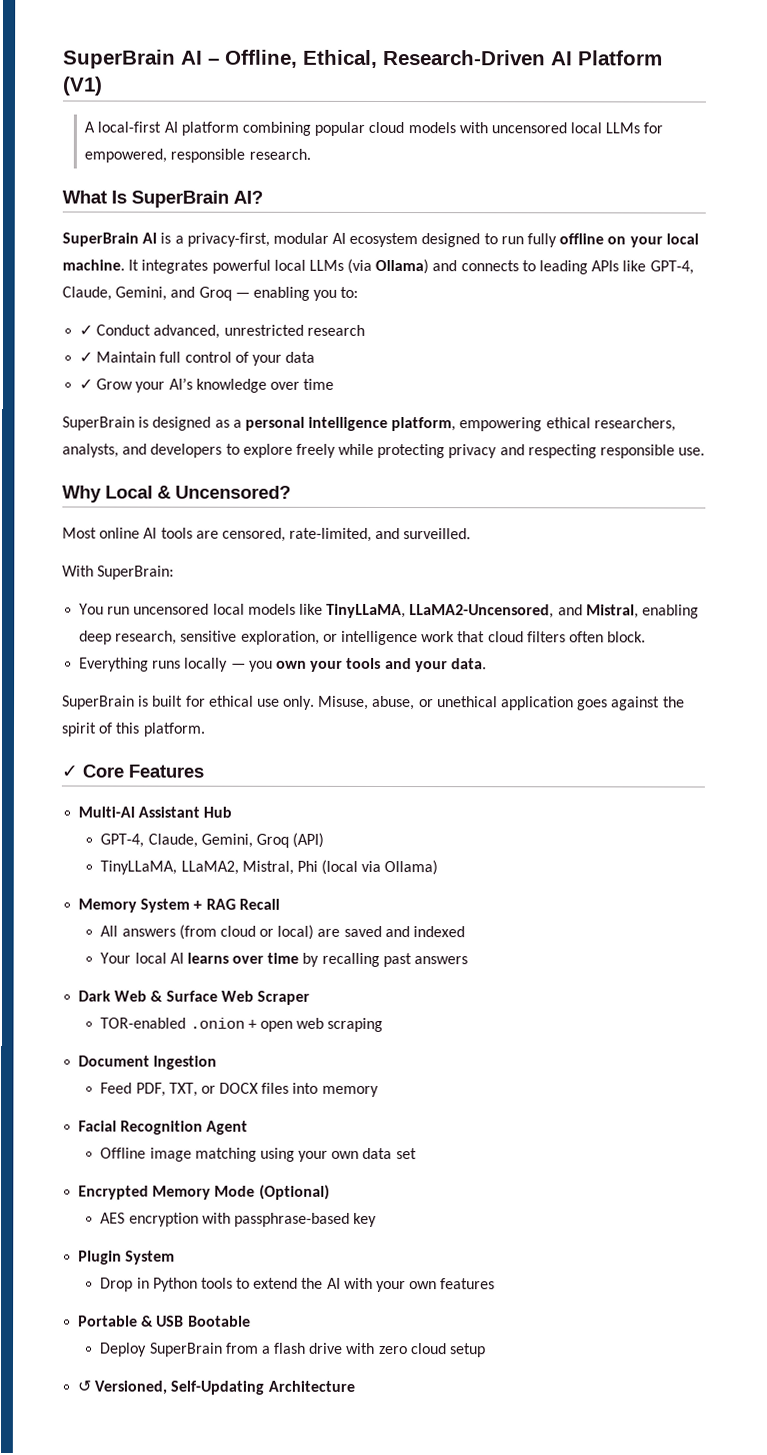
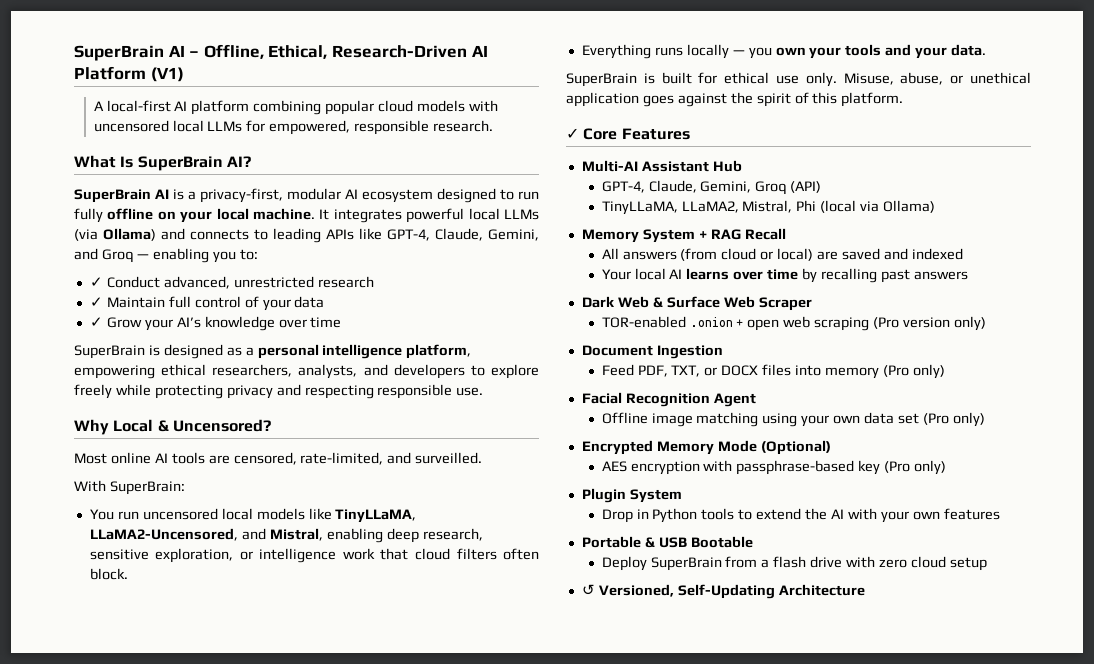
- TOR-enabled .onion + open web scraping
+ TOR-enabled .onion + open web scraping (Pro version only)
- Feed PDF, TXT, or DOCX files into memory
+ Feed PDF, TXT, or DOCX files into memory (Pro only)
- Offline image matching using your own data set
+ Offline image matching using your own data set (Pro only)
- AES encryption with passphrase-based key
+ AES encryption with passphrase-based key (Pro only)

